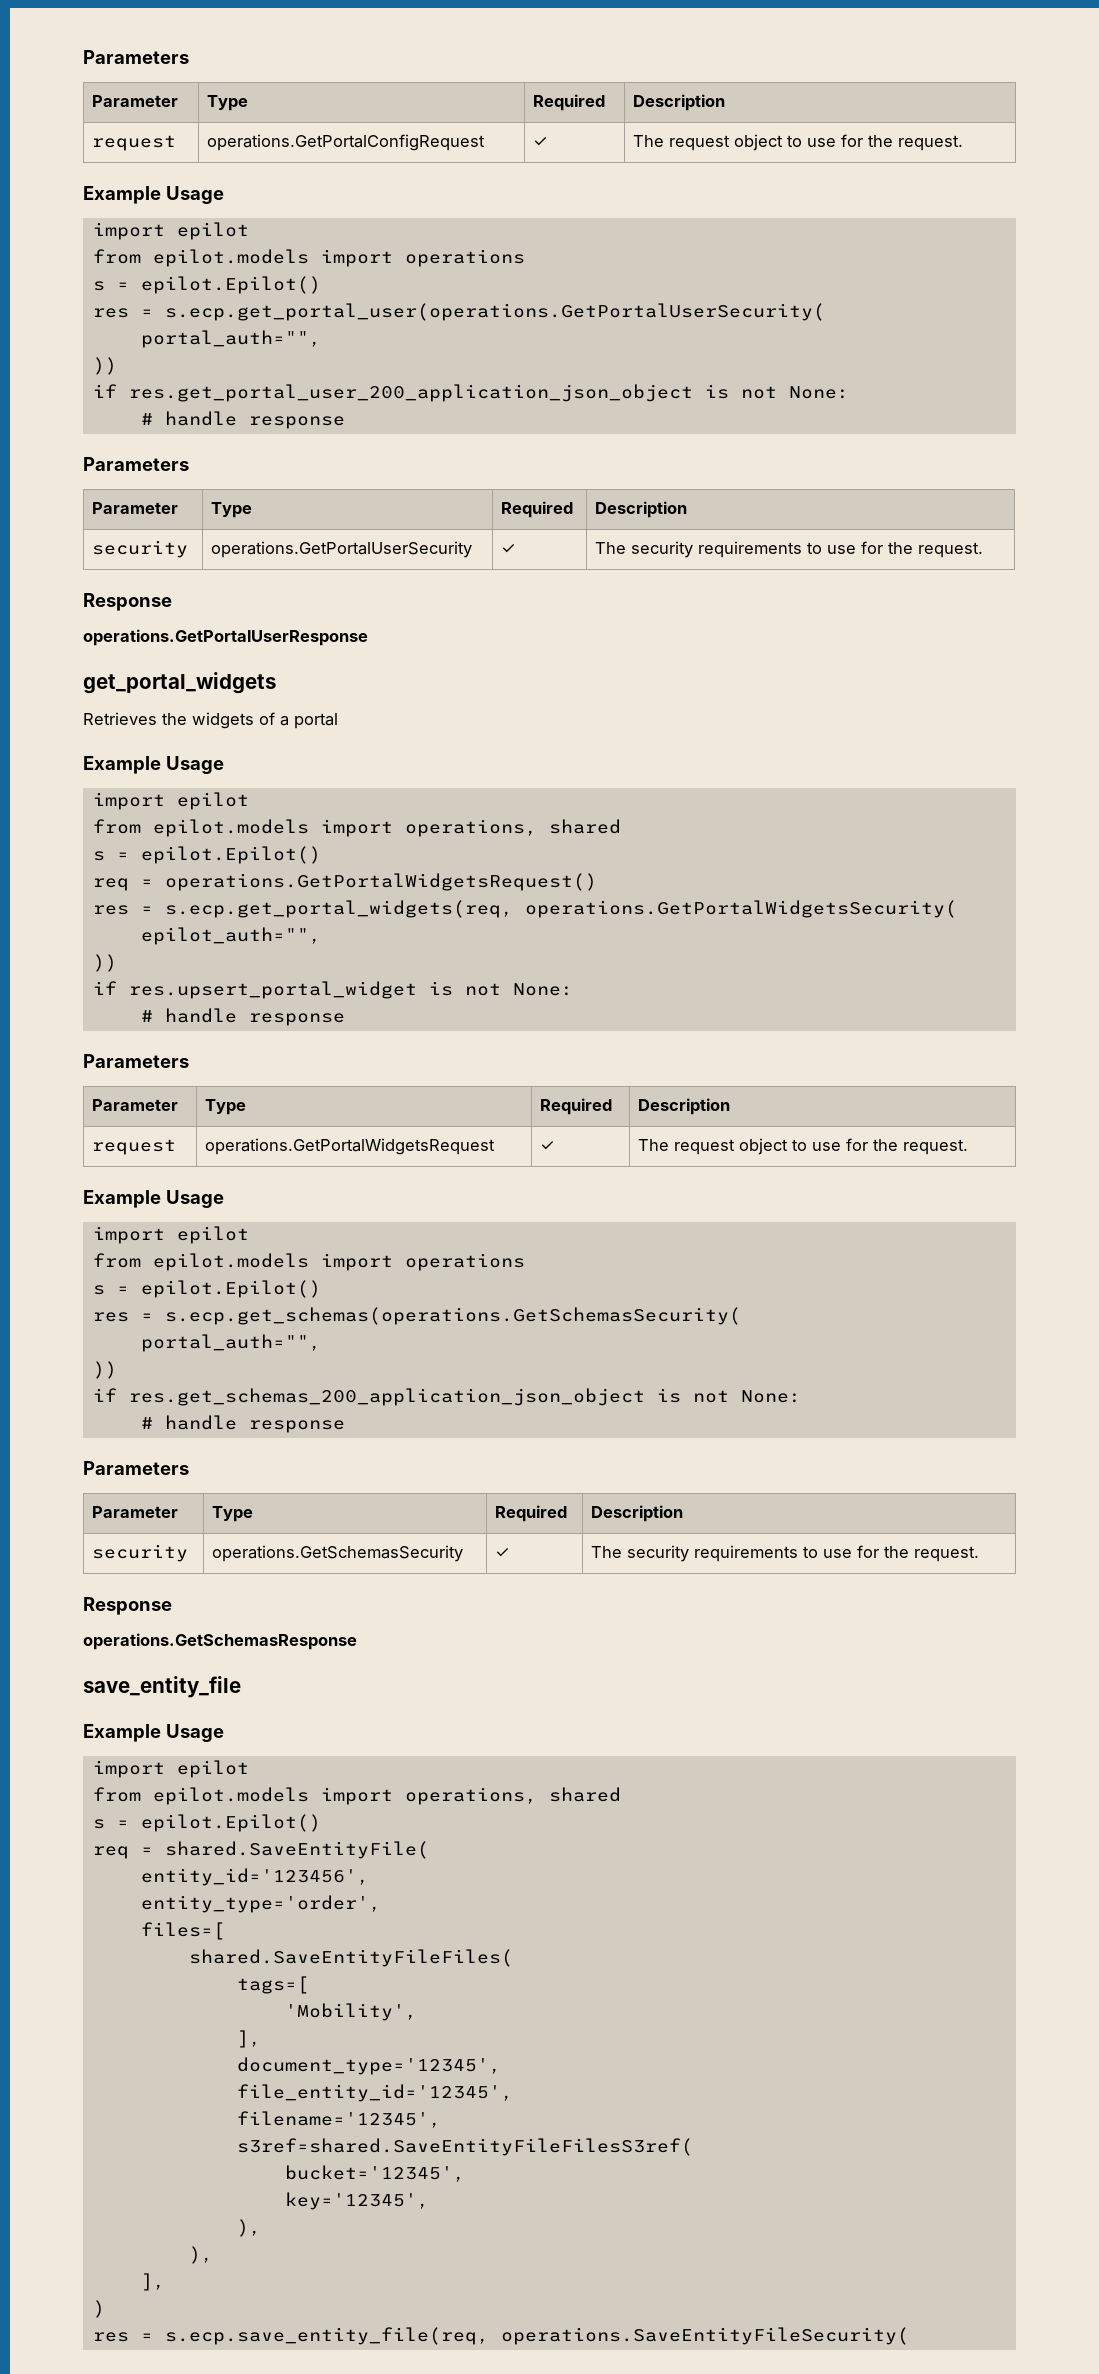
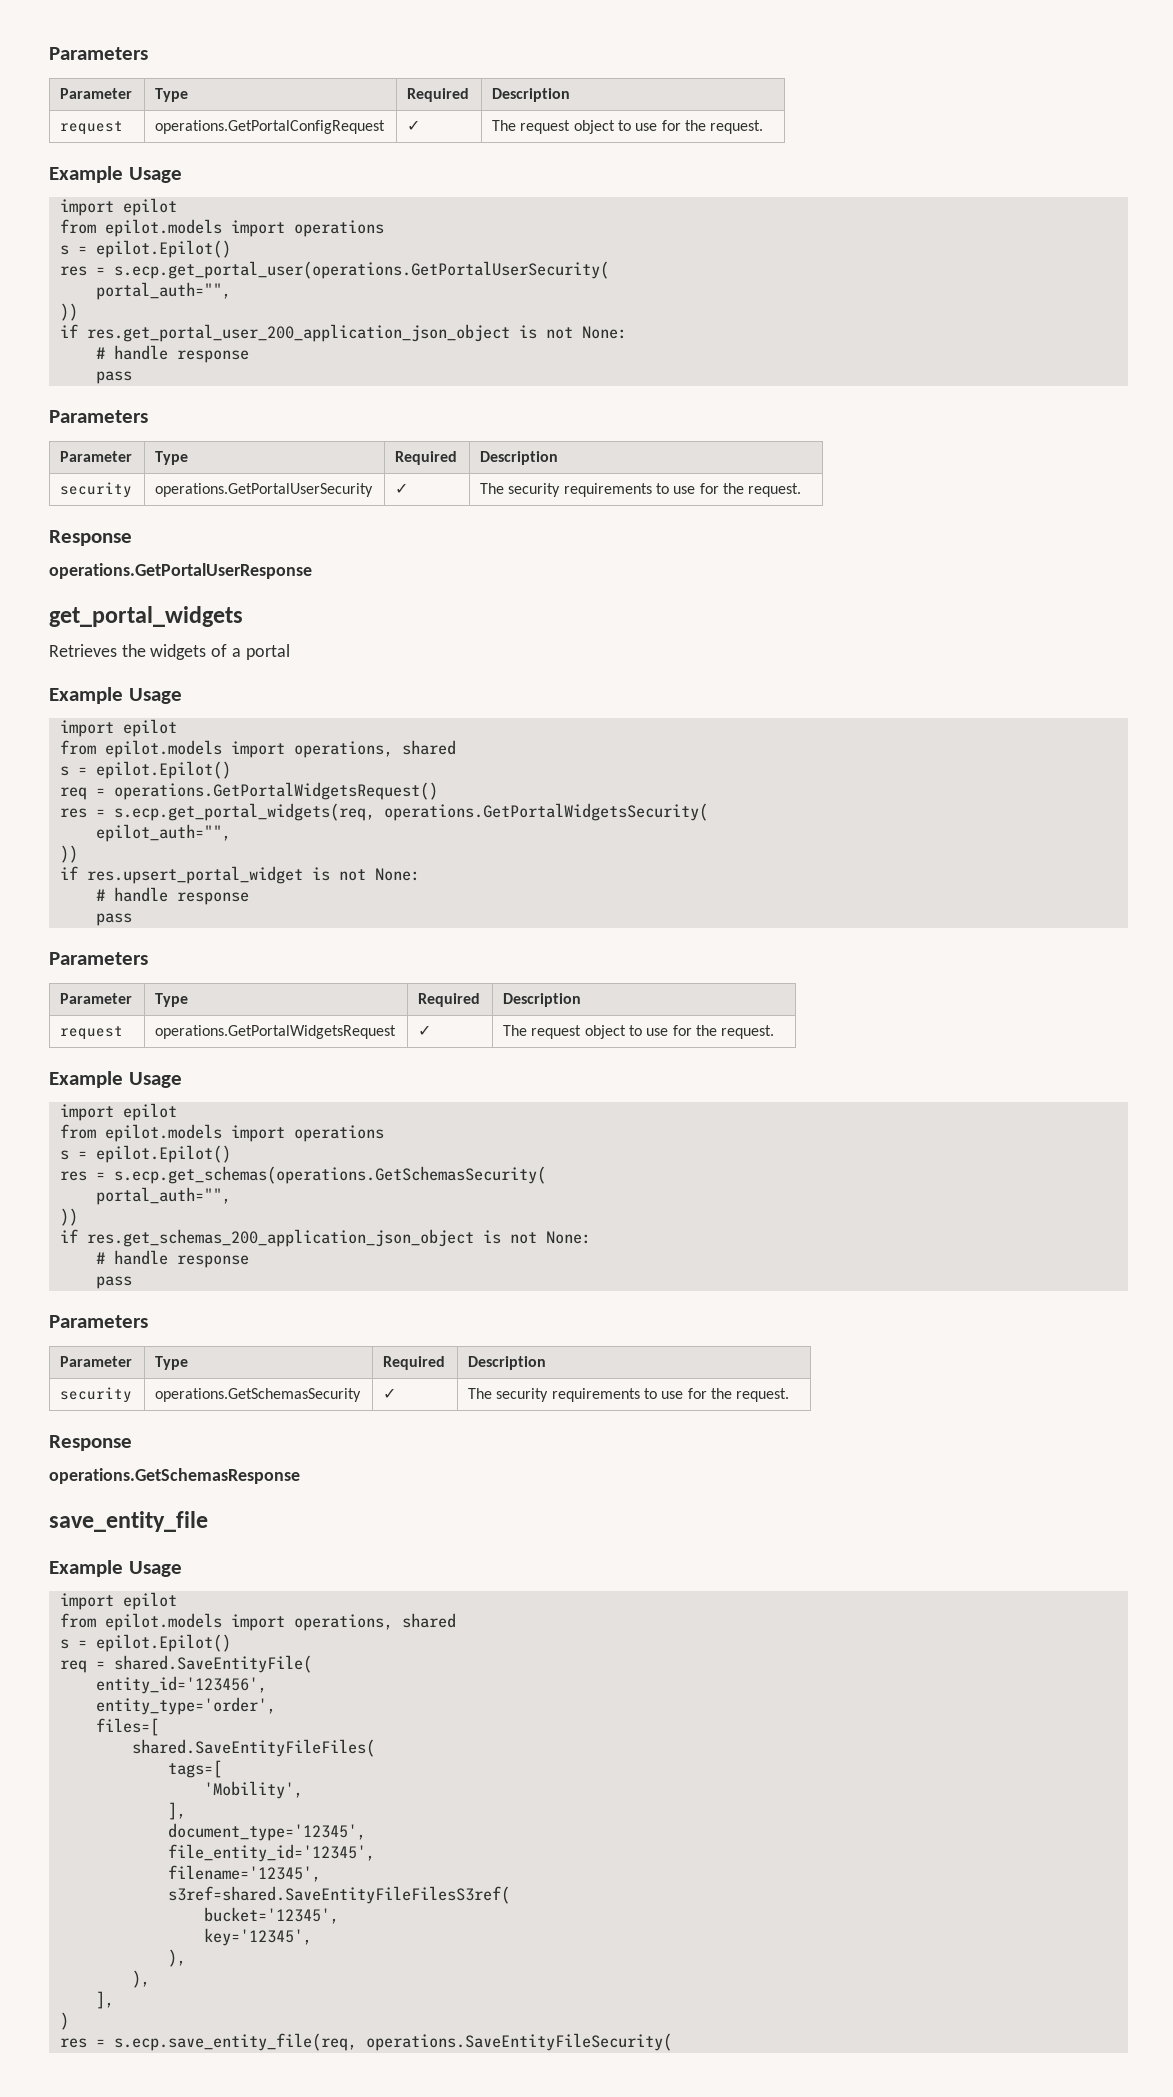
  if res.get_portal_user_200_application_json_object is not None:
  # handle response
+ pass
  if res.upsert_portal_widget is not None:
  # handle response
+ pass
  if res.get_schemas_200_application_json_object is not None:
  # handle response
+ pass

